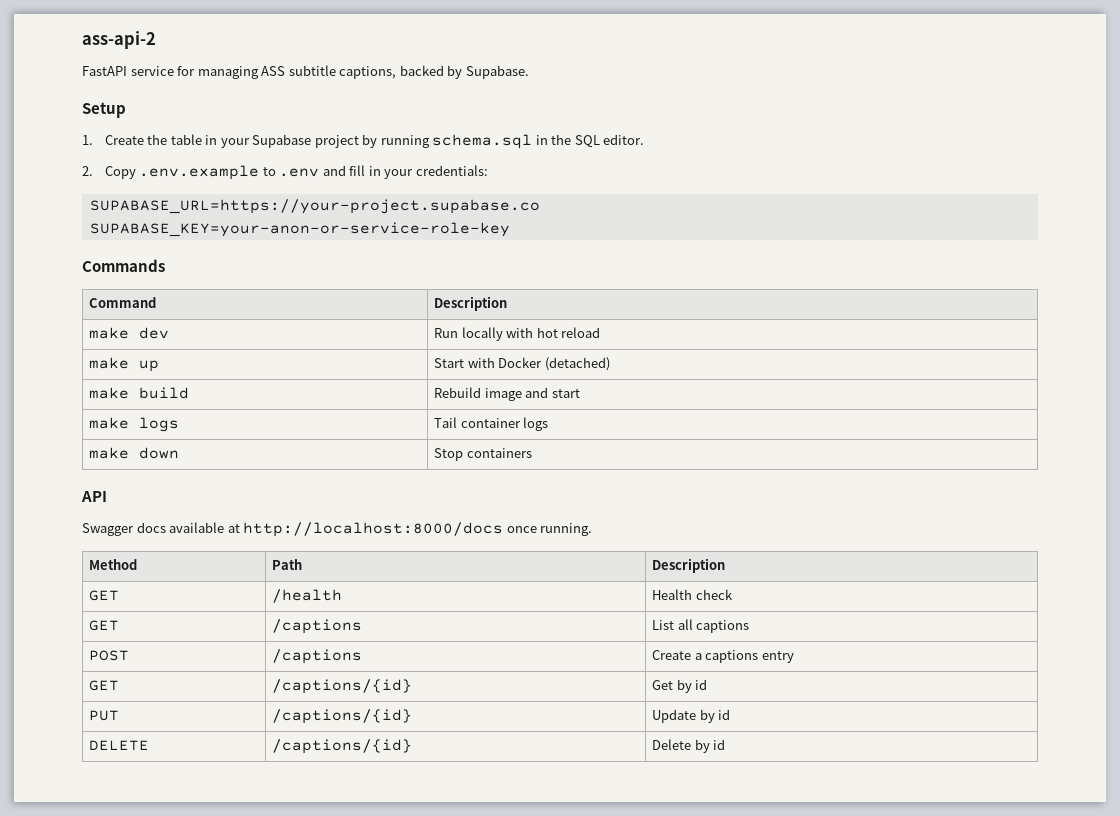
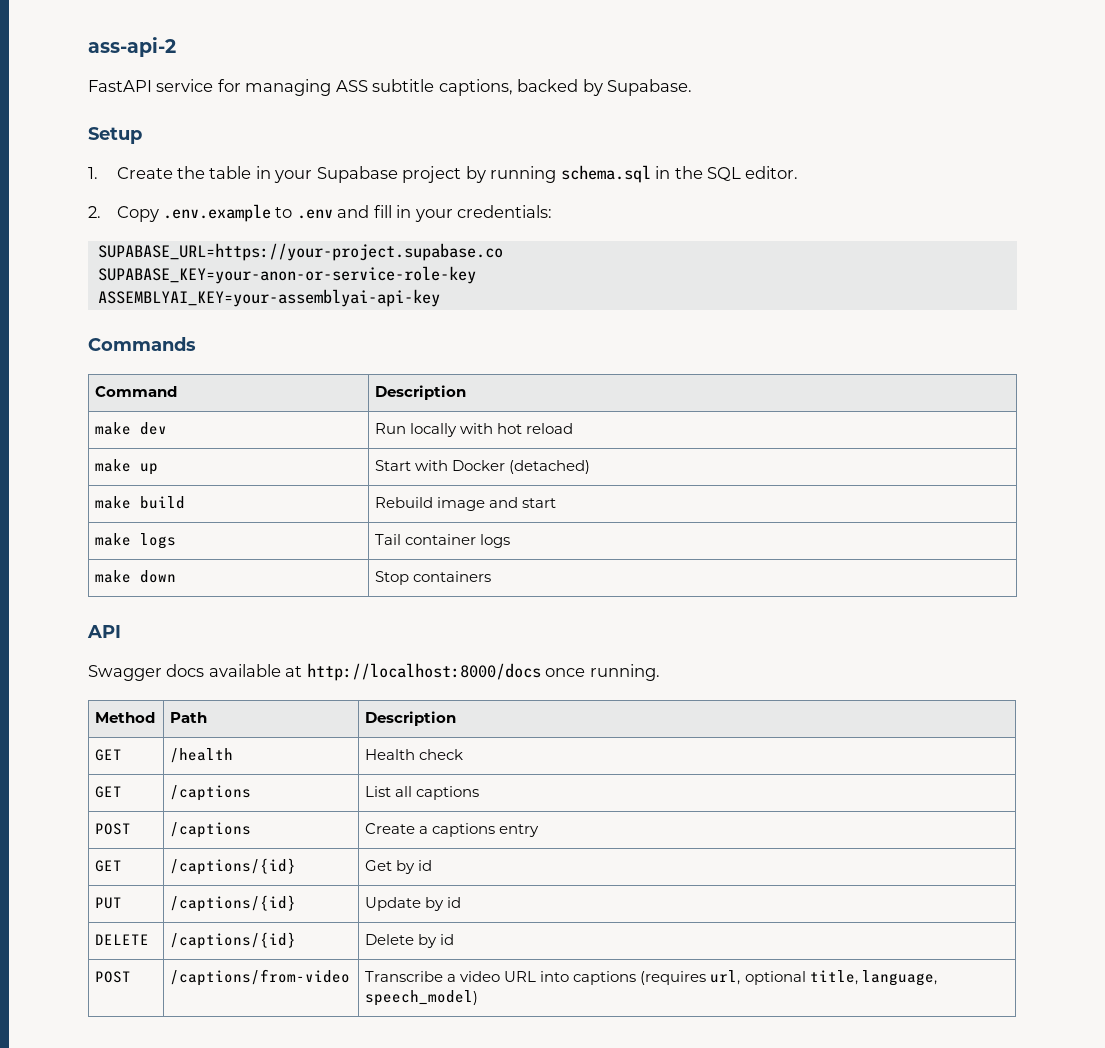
+ ASSEMBLYAI_KEY=your-assemblyai-api-key
+ POST | /captions/from-video | Transcribe a video URL into captions (requires url, optional title, language, speech_model)

